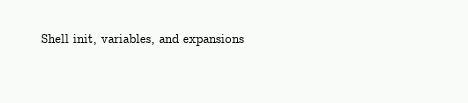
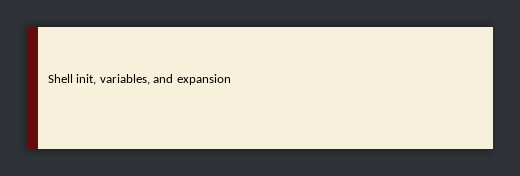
- Shell init, variables, and expansions
+ Shell init, variables, and expansion

